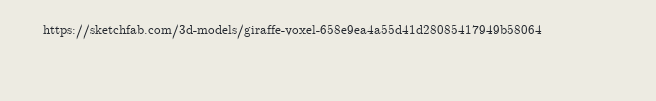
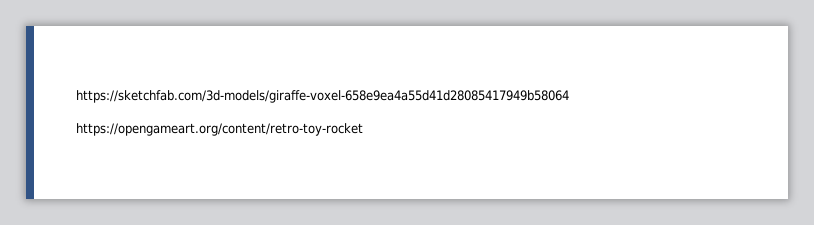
+ https://opengameart.org/content/retro-toy-rocket

